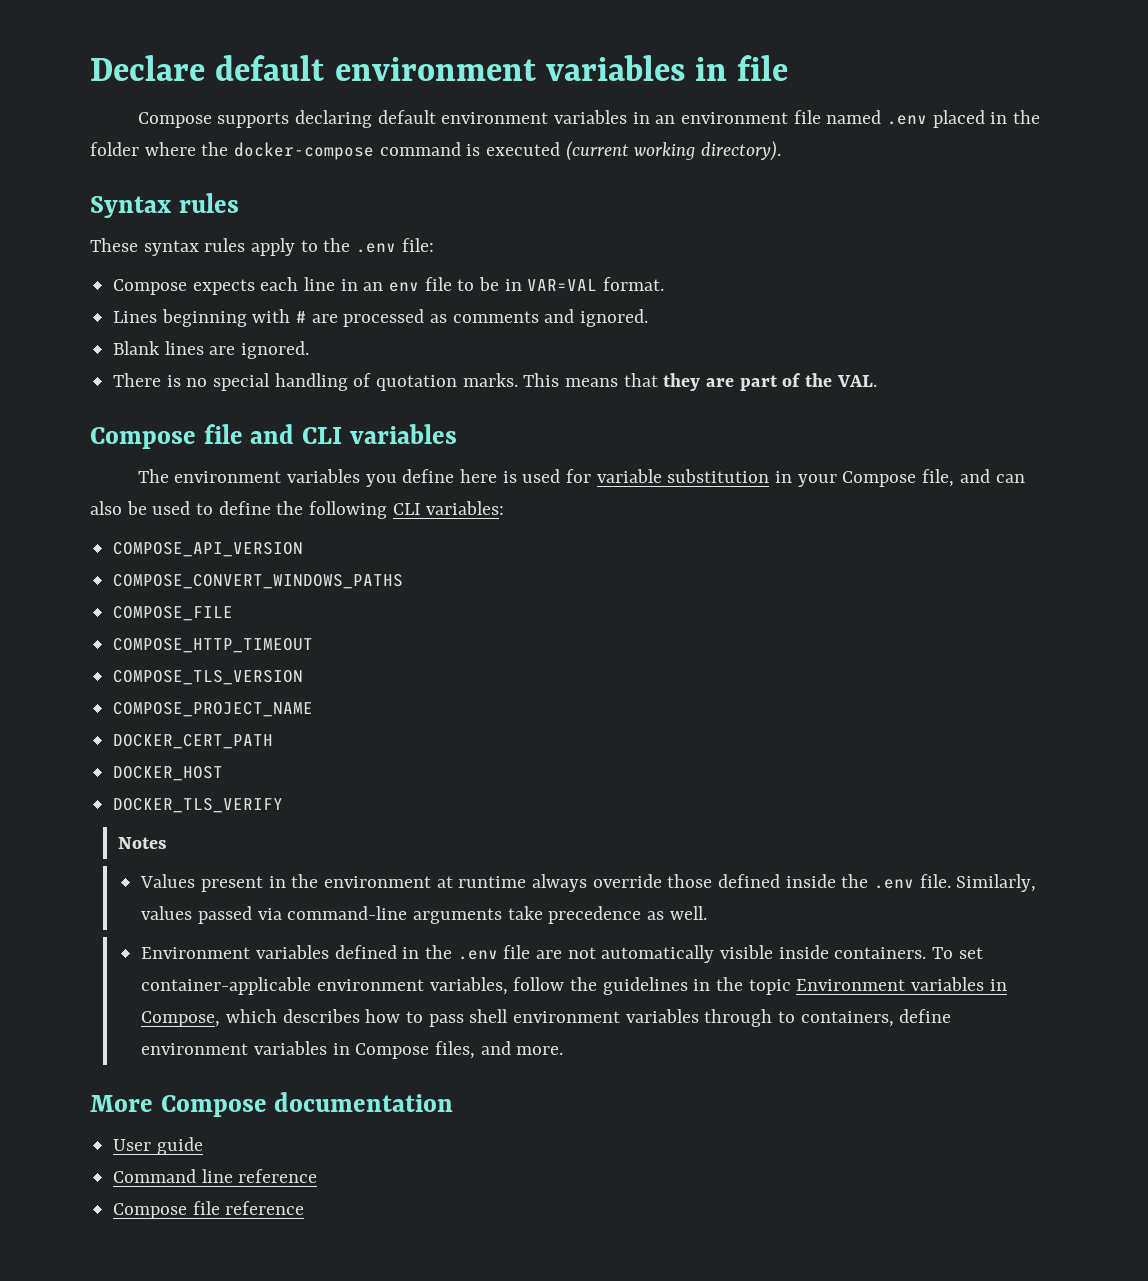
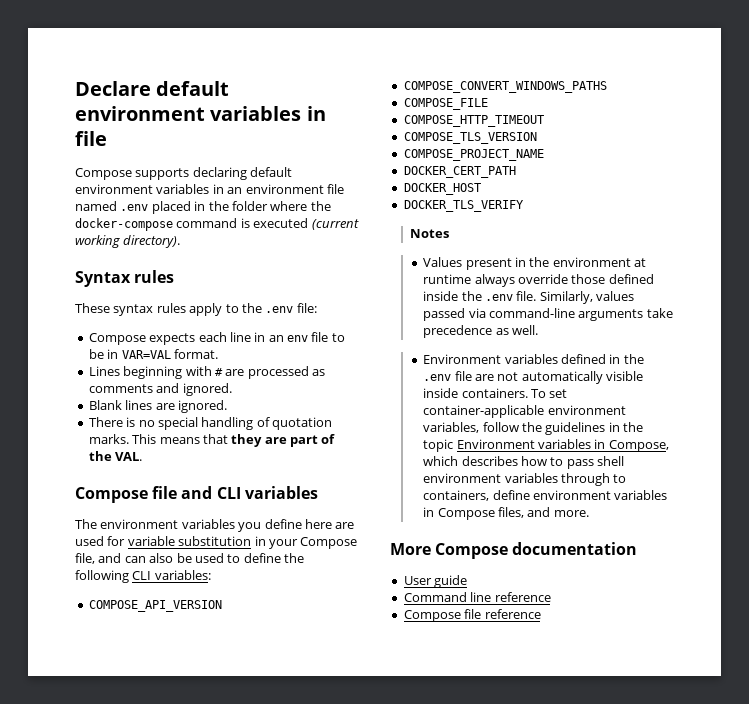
- The environment variables you define here is used for variable substitution in your Compose file, and can also be used to define the following CLI variables:
+ The environment variables you define here are used for variable substitution in your Compose file, and can also be used to define the following CLI variables:

